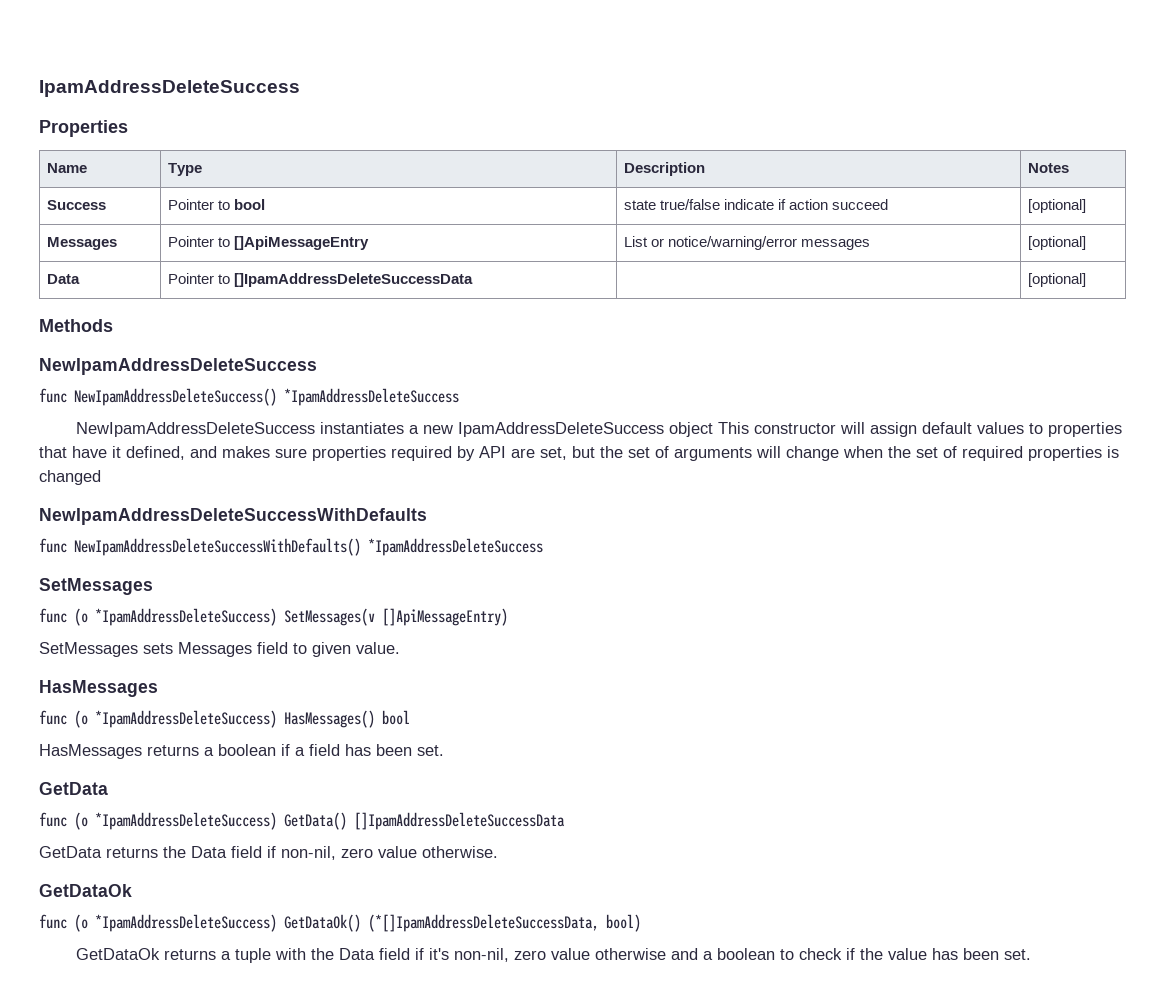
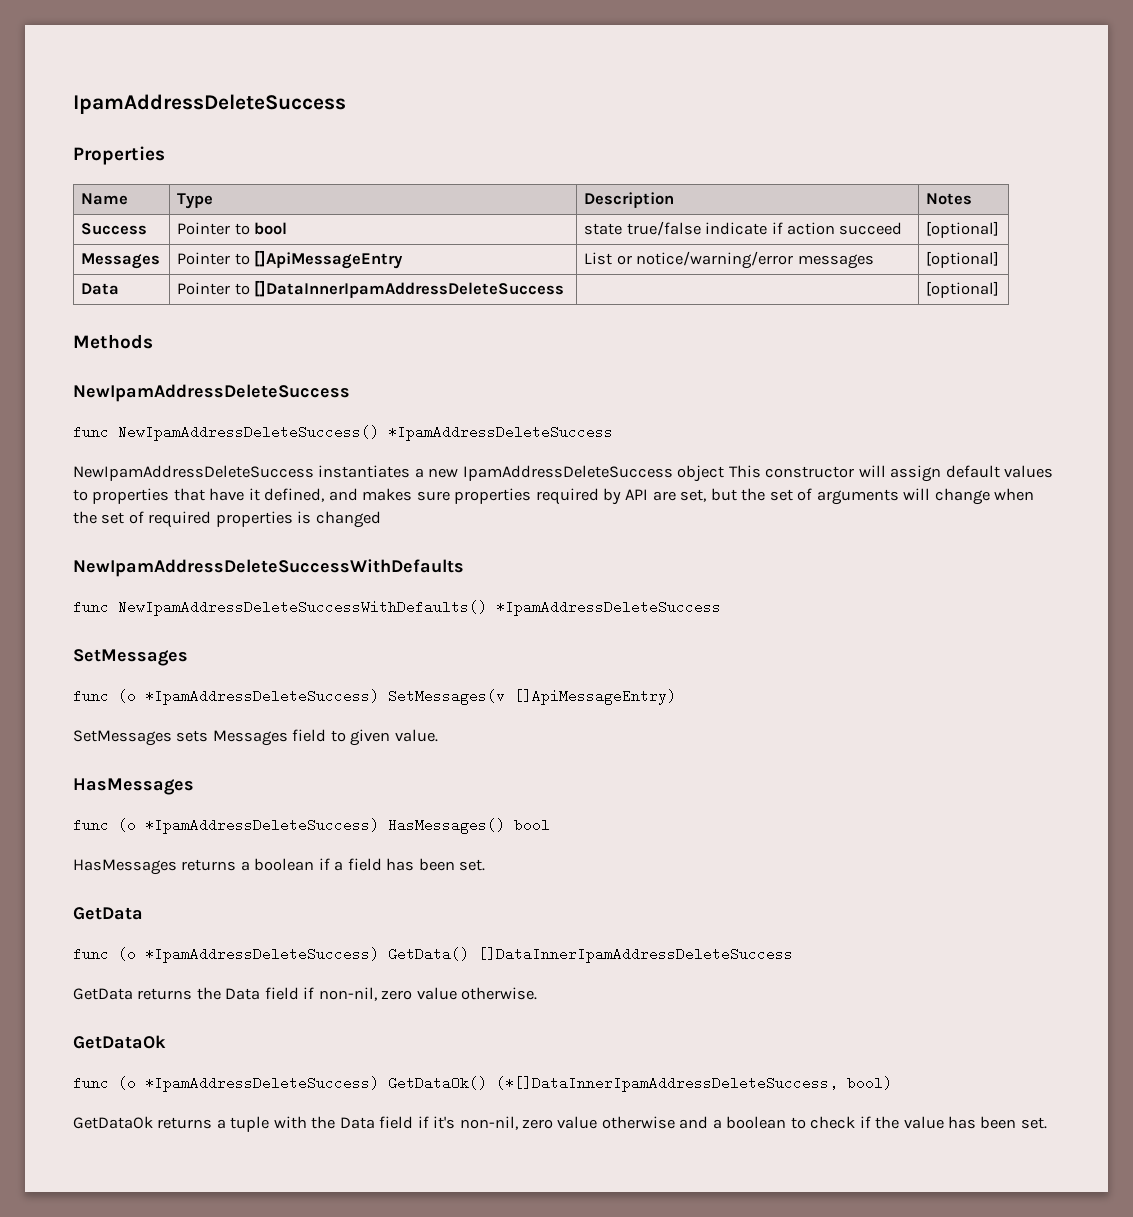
- Data | Pointer to []IpamAddressDeleteSuccessData | | [optional]
+ Data | Pointer to []DataInnerIpamAddressDeleteSuccess | | [optional]
- func (o *IpamAddressDeleteSuccess) GetData() []IpamAddressDeleteSuccessData
+ func (o *IpamAddressDeleteSuccess) GetData() []DataInnerIpamAddressDeleteSuccess
- func (o *IpamAddressDeleteSuccess) GetDataOk() (*[]IpamAddressDeleteSuccessData, bool)
+ func (o *IpamAddressDeleteSuccess) GetDataOk() (*[]DataInnerIpamAddressDeleteSuccess, bool)

